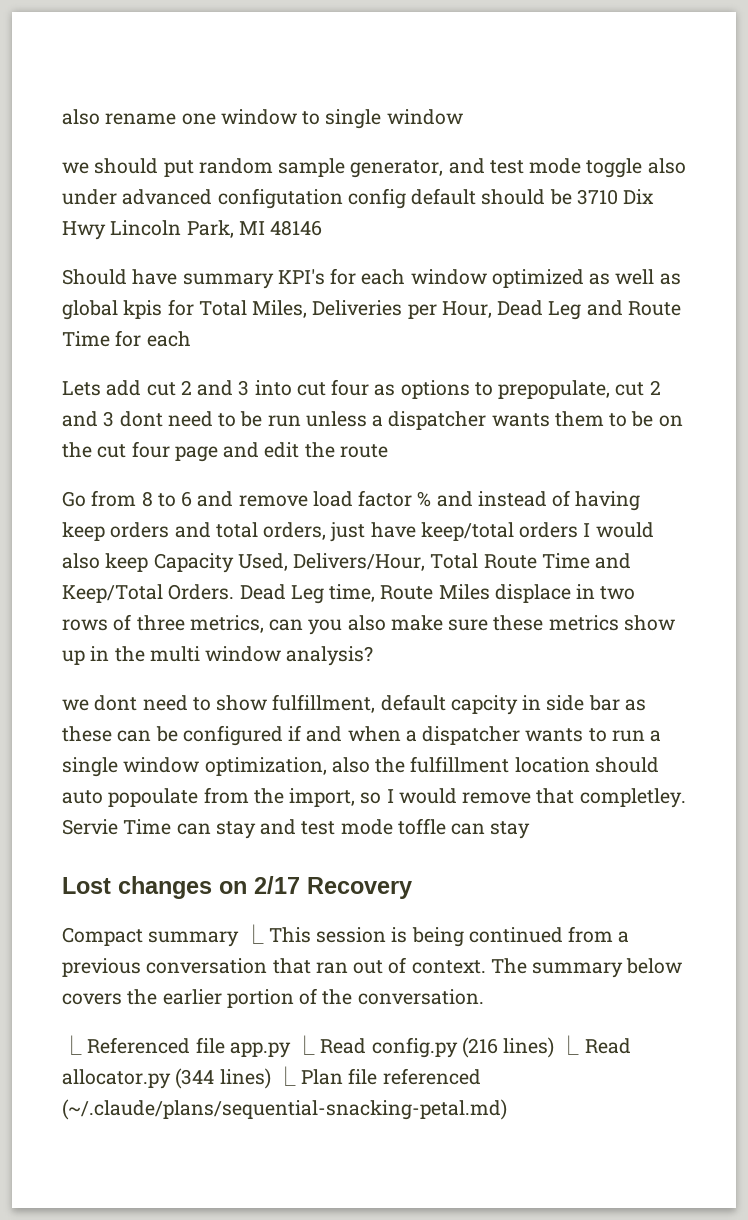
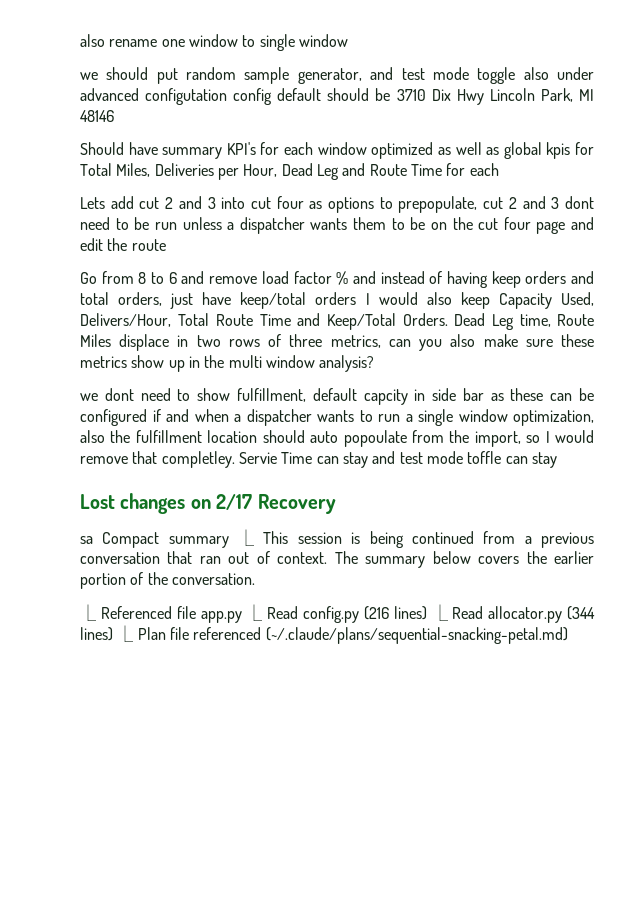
- Compact summary ⎿ This session is being continued from a previous conversation that ran out of context.
+ sa Compact summary ⎿ This session is being continued from a previous conversation that ran out of context.

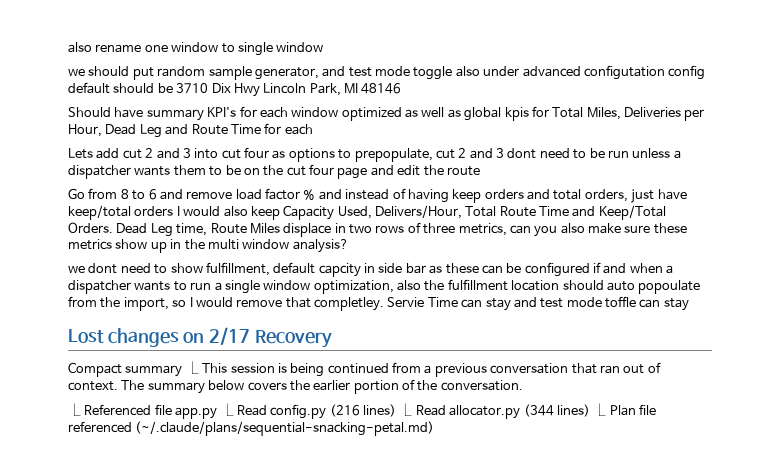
- sa Compact summary ⎿ This session is being continued from a previous conversation that ran out of context.
+ Compact summary ⎿ This session is being continued from a previous conversation that ran out of context.

